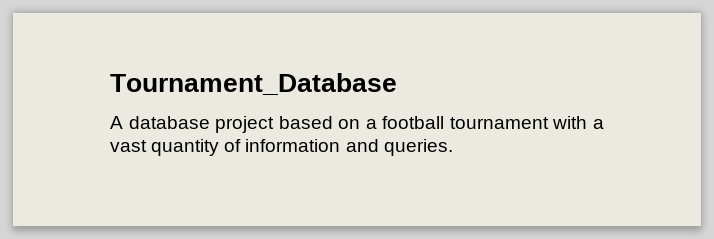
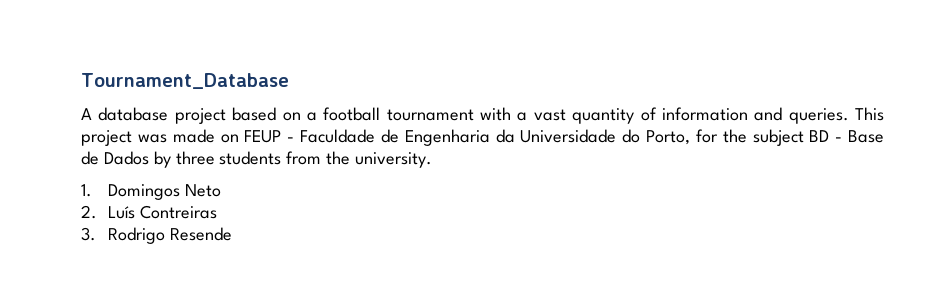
+ This project was made on FEUP - Faculdade de Engenharia da Universidade do Porto, for the subject BD - Base de Dados by three students from the university.
+ 1. Domingos Neto
+ 2. Luís Contreiras
+ 3. Rodrigo Resende

